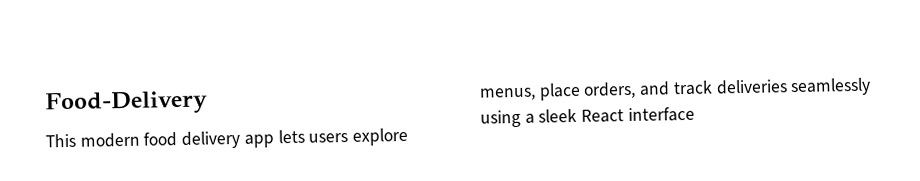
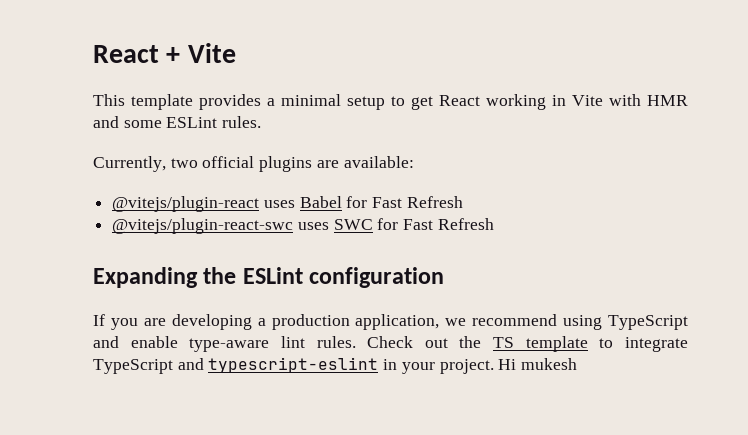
- Food-Delivery
- This modern food delivery app lets users explore menus, place orders, and track deliveries seamlessly using a sleek React interface
+ React + Vite
+ This template provides a minimal setup to get React working in Vite with HMR and some ESLint rules.
+ Currently, two official plugins are available:
+ @vitejs/plugin-react uses Babel for Fast Refresh
+ @vitejs/plugin-react-swc uses SWC for Fast Refresh
+ Expanding the ESLint configuration
+ If you are developing a production application, we recommend using TypeScript and enable type-aware lint rules. Check out the TS template to integrate TypeScript and typescript-eslint in your project. Hi mukesh

